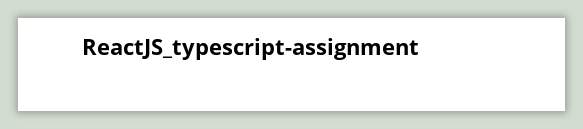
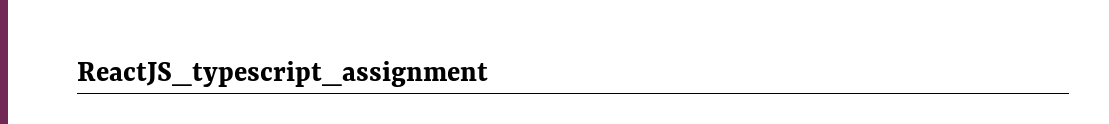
- ReactJS_typescript-assignment
+ ReactJS_typescript_assignment

